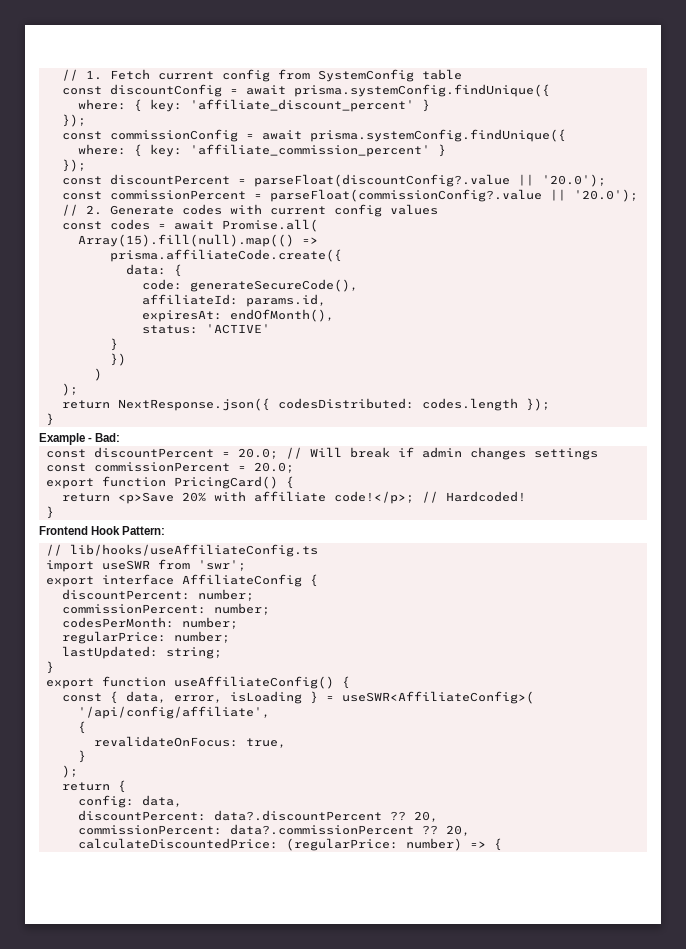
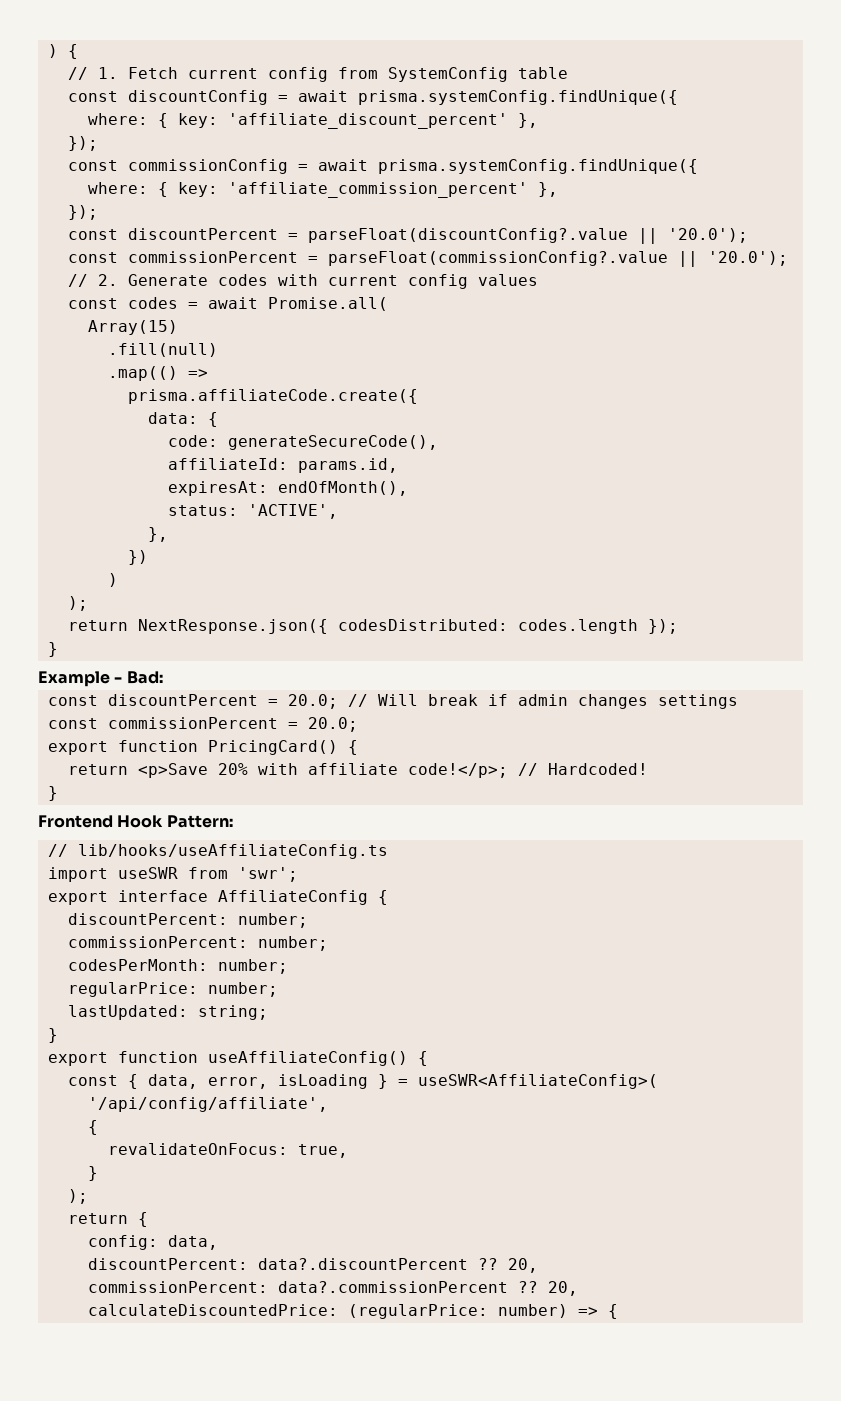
+ ) {
- where: { key: 'affiliate_discount_percent' }
+ where: { key: 'affiliate_discount_percent' },
- where: { key: 'affiliate_commission_percent' }
+ where: { key: 'affiliate_commission_percent' },
- Array(15).fill(null).map(() =>
+ Array(15)
+ .fill(null)
+ .map(() =>
- status: 'ACTIVE'
- }
+ status: 'ACTIVE',
+ },

